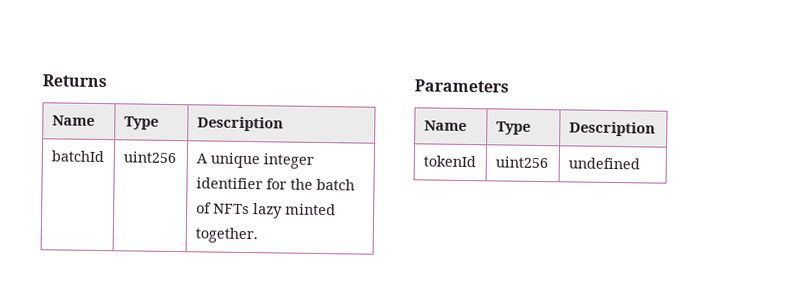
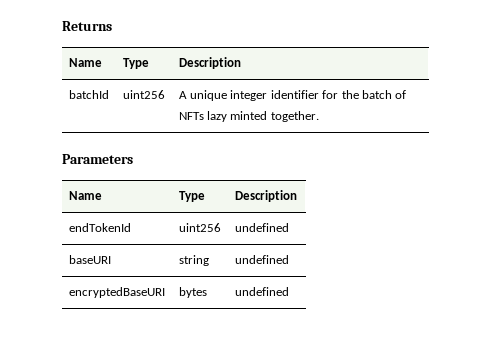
- tokenId | uint256 | undefined
+ endTokenId | uint256 | undefined
+ baseURI | string | undefined
+ encryptedBaseURI | bytes | undefined

